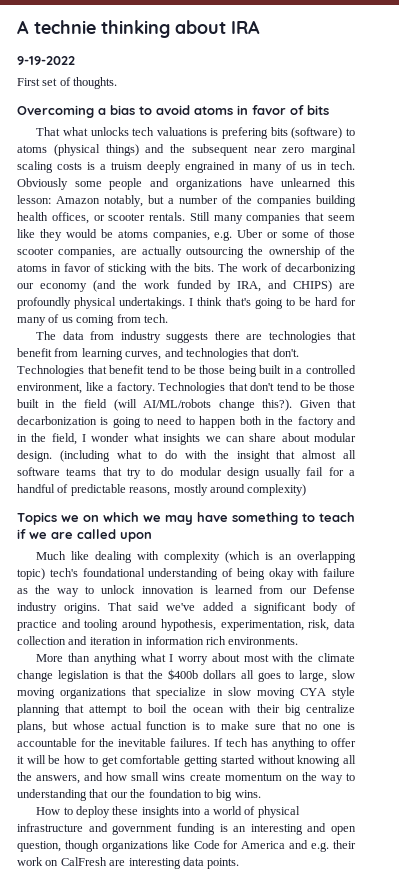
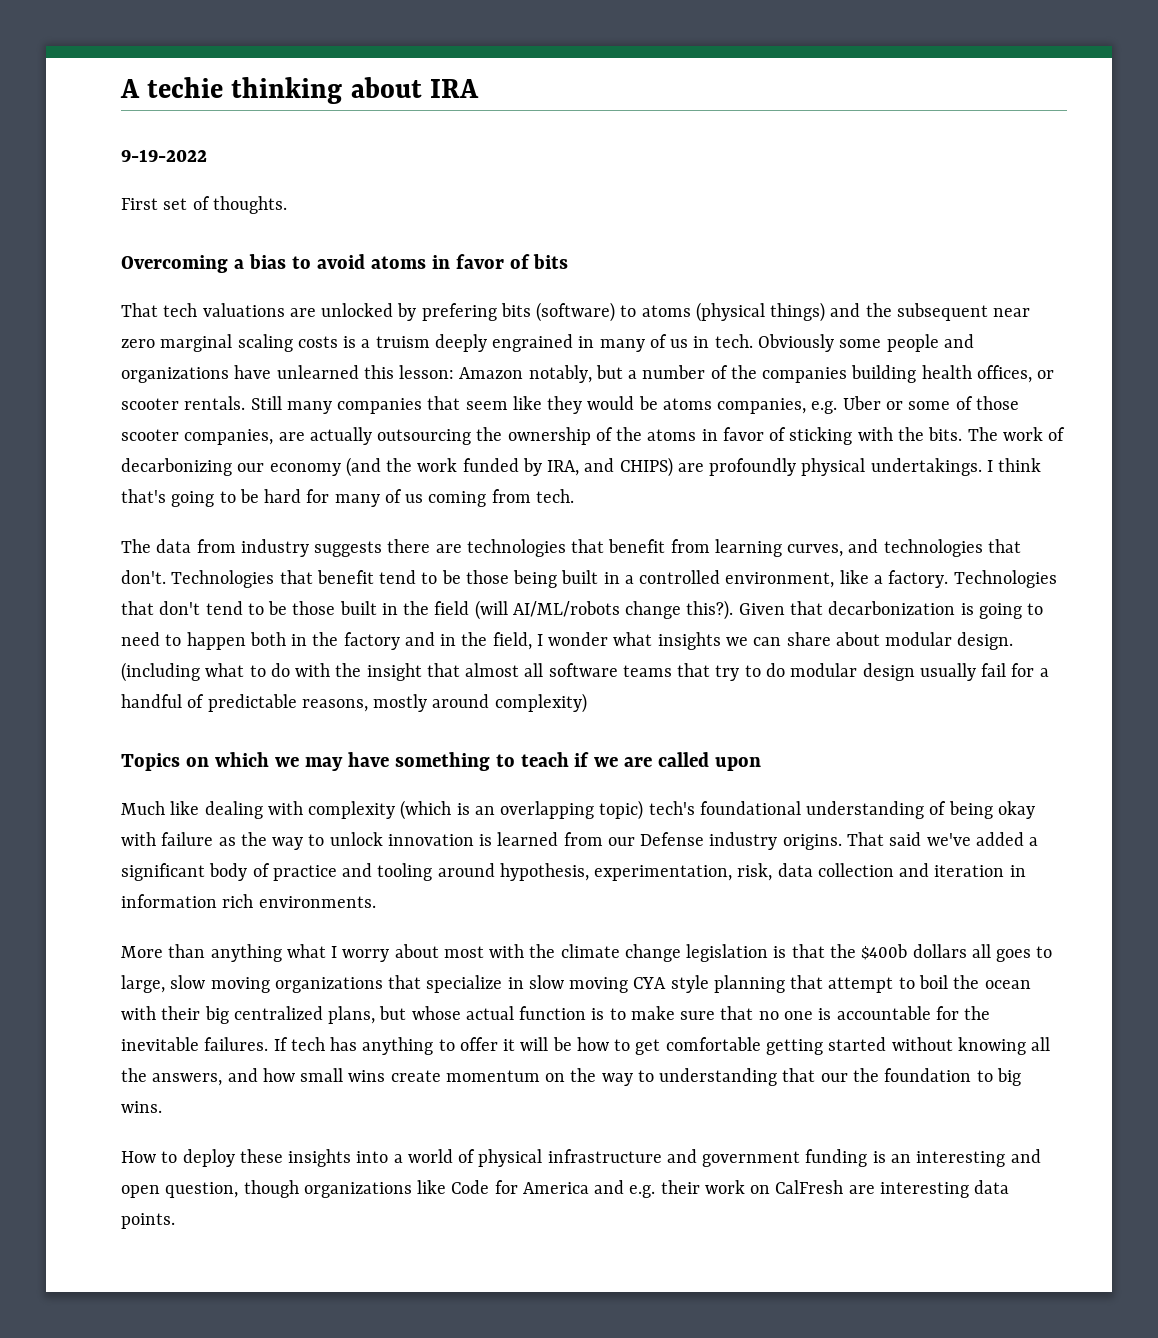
- A technie thinking about IRA
+ A techie thinking about IRA
- That what unlocks tech valuations is prefering bits (software) to atoms (physical things) and the subsequent near zero marginal scaling costs is a truism deeply engrained in many of us in tech.
+ That tech valuations are unlocked by prefering bits (software) to atoms (physical things) and the subsequent near zero marginal scaling costs is a truism deeply engrained in many of us in tech.
- Topics we on which we may have something to teach if we are called upon
+ Topics on which we may have something to teach if we are called upon
- More than anything what I worry about most with the climate change legislation is that the $400b dollars all goes to large, slow moving organizations that specialize in slow moving CYA style planning that attempt to boil the ocean with their big centralize plans, but whose actual function is to make sure that no one is accountable for the inevitable failures.
+ More than anything what I worry about most with the climate change legislation is that the $400b dollars all goes to large, slow moving organizations that specialize in slow moving CYA style planning that attempt to boil the ocean with their big centralized plans, but whose actual function is to make sure that no one is accountable for the inevitable failures.

